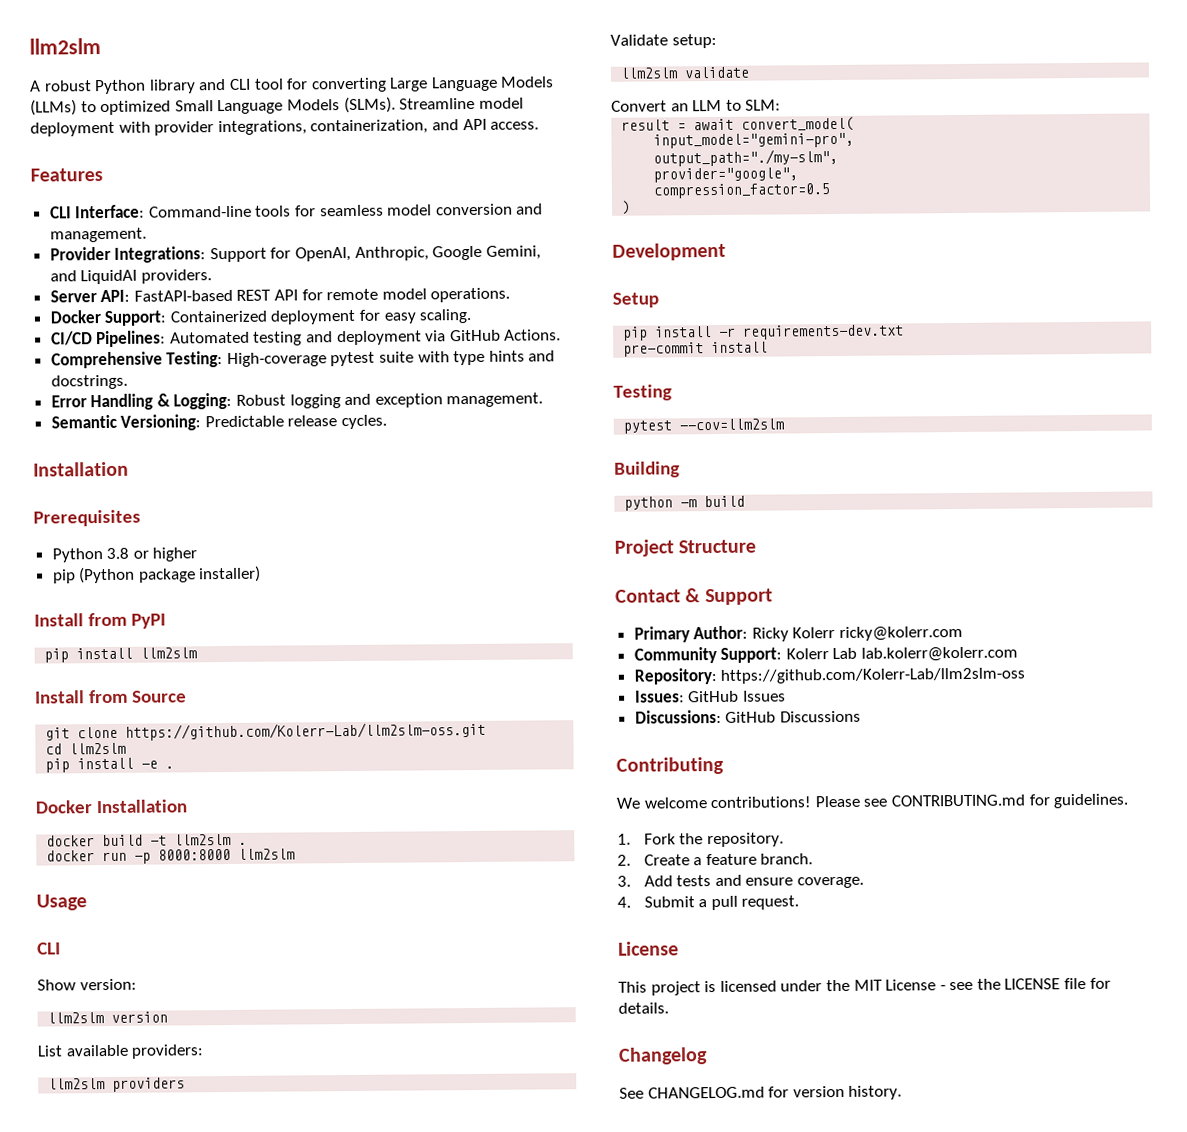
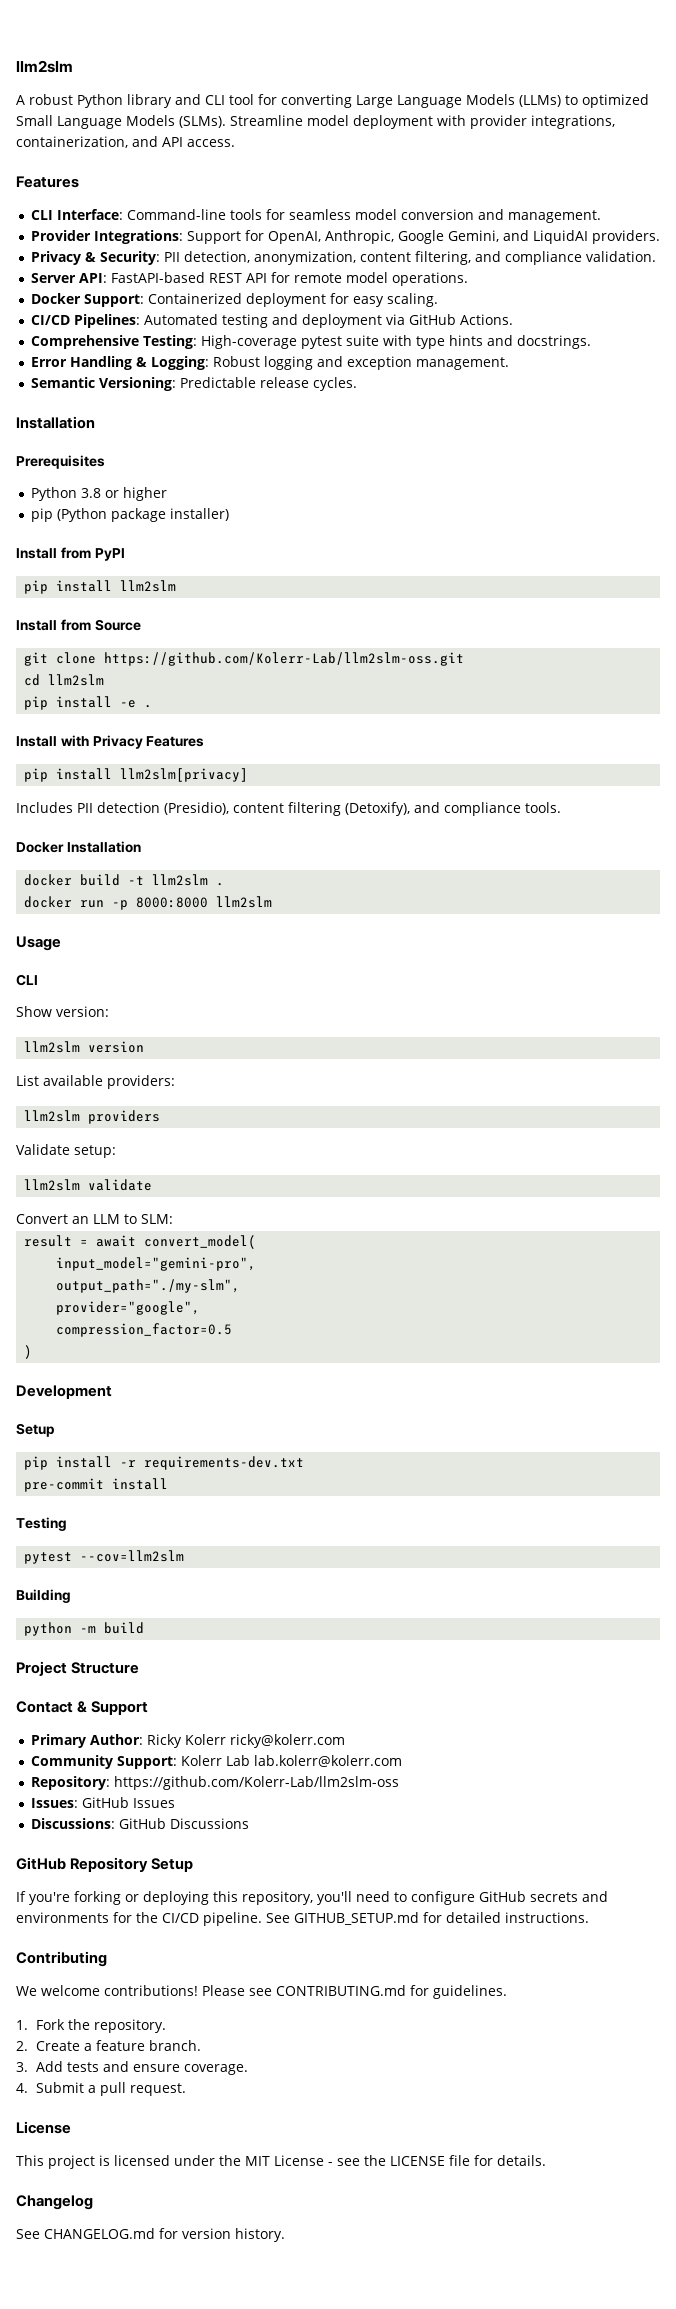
+ Privacy & Security: PII detection, anonymization, content filtering, and compliance validation.
+ Install with Privacy Features
+ pip install llm2slm[privacy]
+ Includes PII detection (Presidio), content filtering (Detoxify), and compliance tools.
+ GitHub Repository Setup
+ If you're forking or deploying this repository, you'll need to configure GitHub secrets and environments for the CI/CD pipeline. See GITHUB_SETUP.md for detailed instructions.

